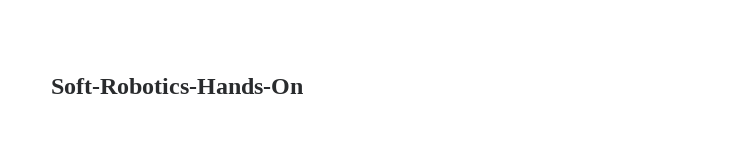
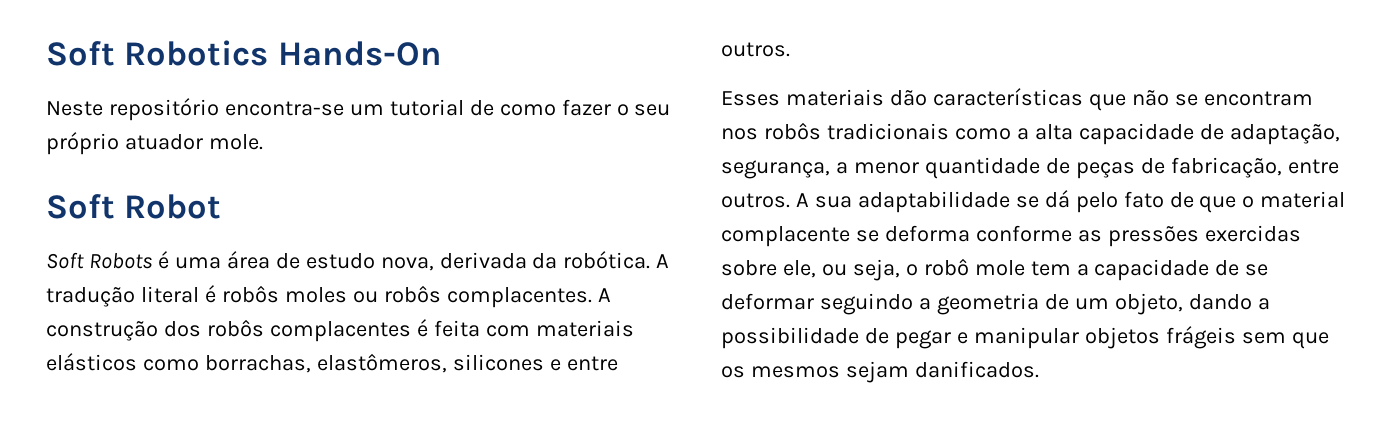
- Soft-Robotics-Hands-On
+ Soft Robotics Hands-On
+ Neste repositório encontra-se um tutorial de como fazer o seu próprio atuador mole.
+ Soft Robot
+ Soft Robots é uma área de estudo nova, derivada da robótica. A tradução literal é robôs moles ou robôs complacentes. A construção dos robôs complacentes é feita com materiais elásticos como borrachas, elastômeros, silicones e entre outros.
+ Esses materiais dão características que não se encontram nos robôs tradicionais como a alta capacidade de adaptação, segurança, a menor quantidade de peças de fabricação, entre outros. A sua adaptabilidade se dá pelo fato de que o material complacente se deforma conforme as pressões exercidas sobre ele, ou seja, o robô mole tem a capacidade de se deformar seguindo a geometria de um objeto, dando a possibilidade de pegar e manipular objetos frágeis sem que os mesmos sejam danificados.

